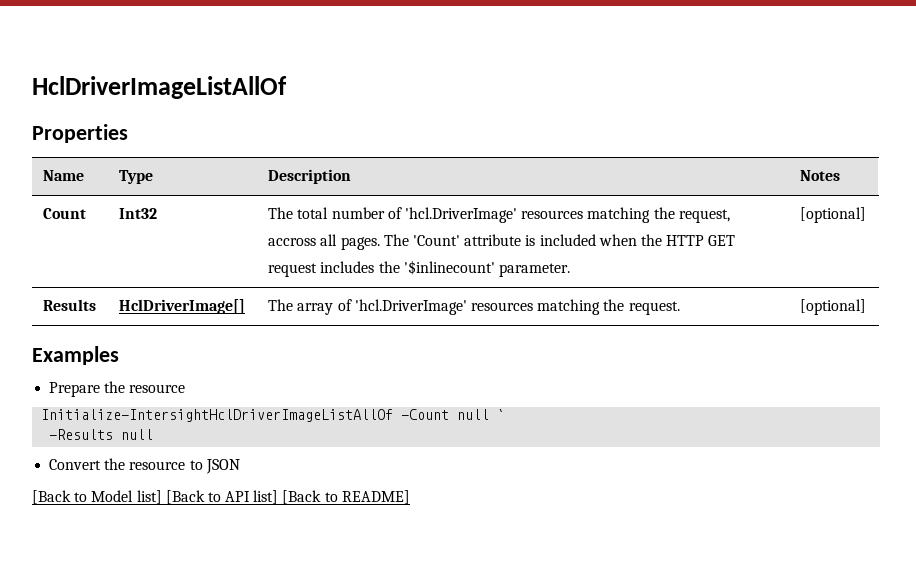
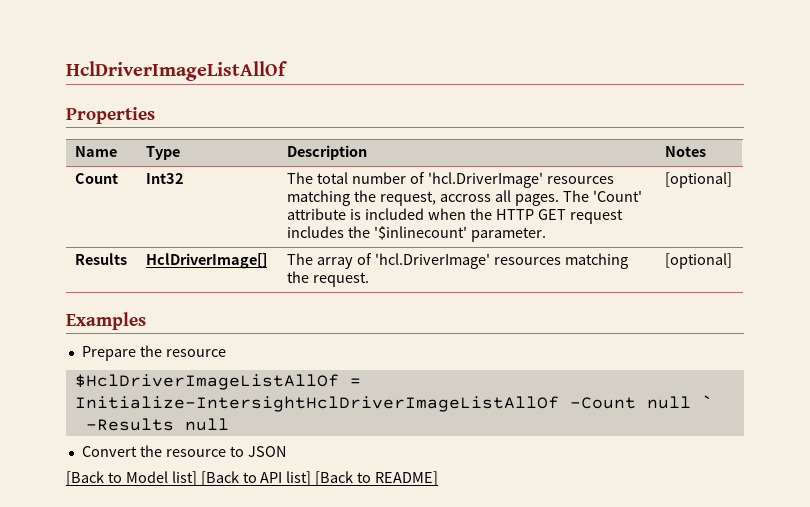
- Initialize-IntersightHclDriverImageListAllOf -Count null `
+ $HclDriverImageListAllOf = Initialize-IntersightHclDriverImageListAllOf -Count null `

